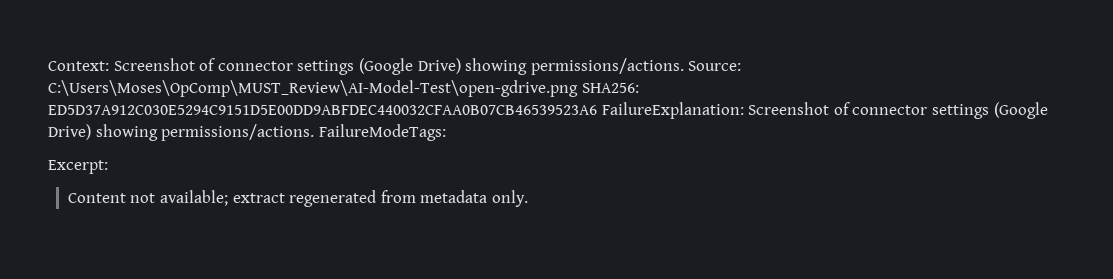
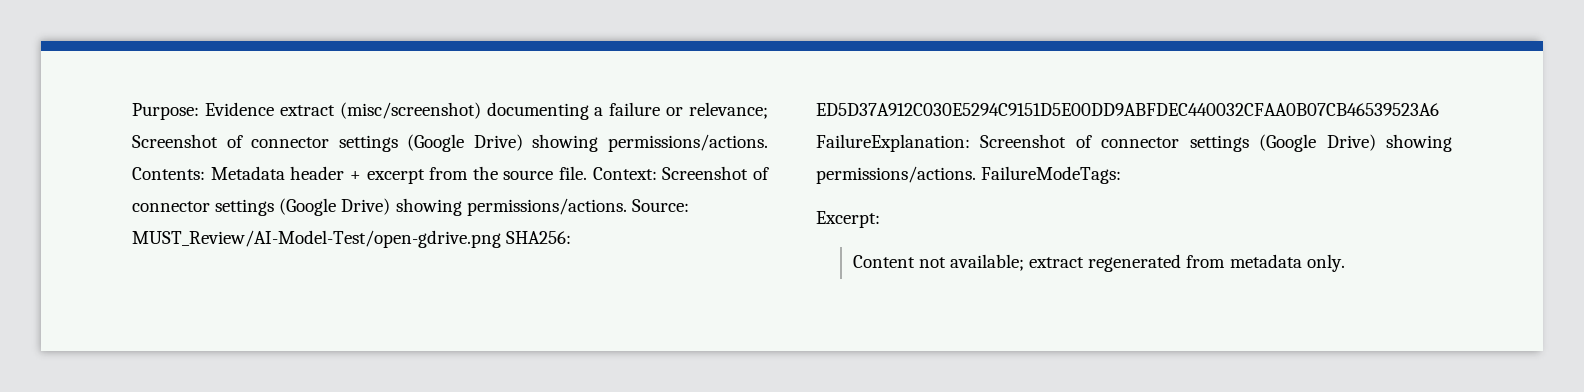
+ Purpose: Evidence extract (misc/screenshot) documenting a failure or relevance; Screenshot of connector settings (Google Drive) showing permissions/actions. Contents: Metadata header + excerpt from the source file.
- Source: C:\Users\Moses\OpComp\MUST_Review\AI-Model-Test\open-gdrive.png SHA256: ED5D37A912C030E5294C9151D5E00DD9ABFDEC440032CFAA0B07CB46539523A6 FailureExplanation: Screenshot of connector settings (Google Drive) showing permissions/actions.
+ Source: MUST_Review/AI-Model-Test/open-gdrive.png SHA256: ED5D37A912C030E5294C9151D5E00DD9ABFDEC440032CFAA0B07CB46539523A6 FailureExplanation: Screenshot of connector settings (Google Drive) showing permissions/actions.

